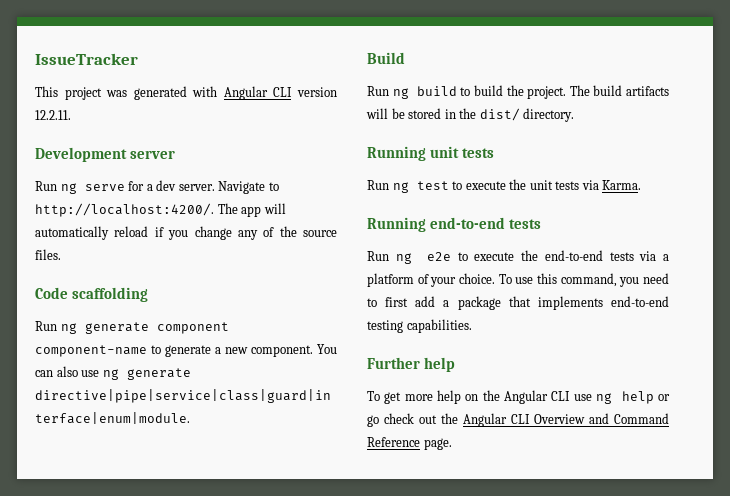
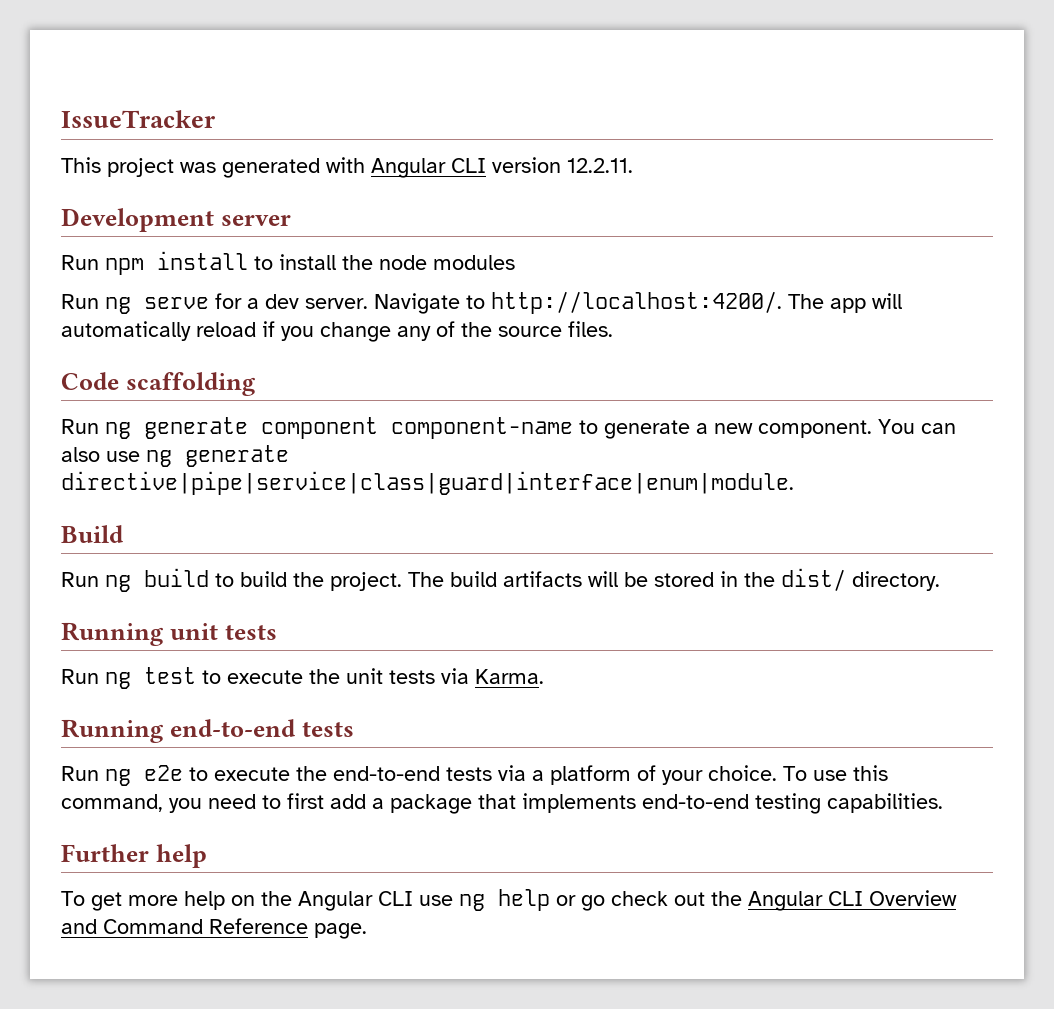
+ Run npm install to install the node modules

